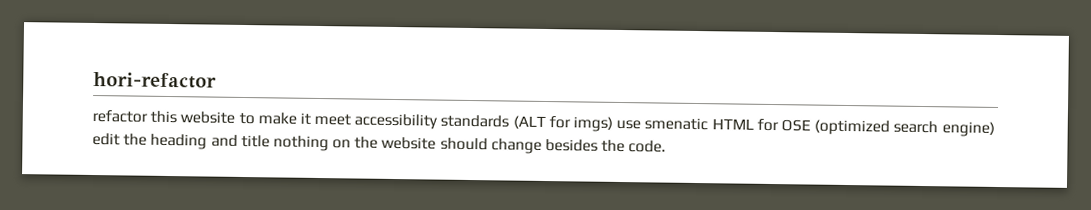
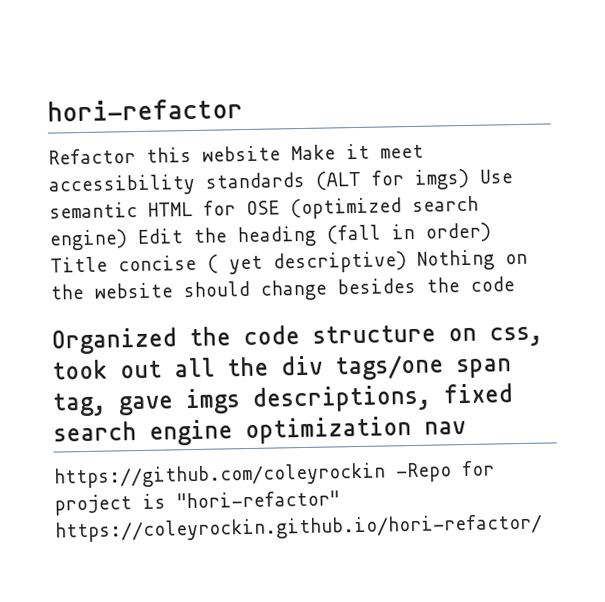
- refactor this website to make it meet accessibility standards (ALT for imgs) use smenatic HTML for OSE (optimized search engine) edit the heading and title nothing on the website should change besides the code.
+ Refactor this website Make it meet accessibility standards (ALT for imgs) Use semantic HTML for OSE (optimized search engine) Edit the heading (fall in order) Title concise ( yet descriptive) Nothing on the website should change besides the code
+ Organized the code structure on css, took out all the div tags/one span tag, gave imgs descriptions, fixed search engine optimization nav
+ https://github.com/coleyrockin -Repo for project is "hori-refactor" https://coleyrockin.github.io/hori-refactor/

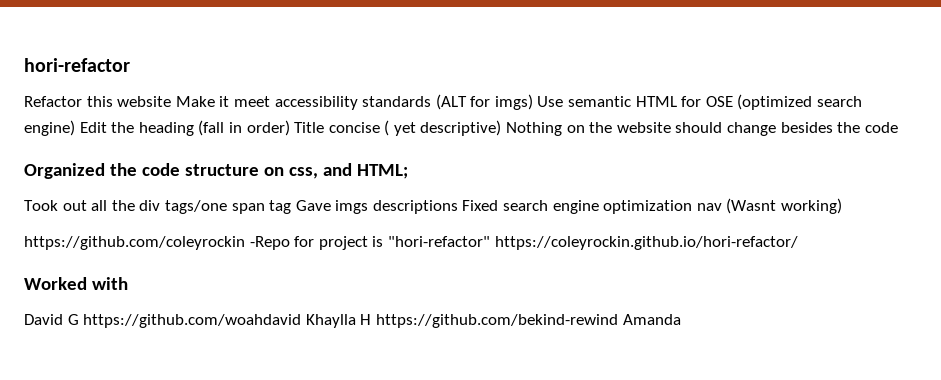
- Organized the code structure on css, took out all the div tags/one span tag, gave imgs descriptions, fixed search engine optimization nav
+ Organized the code structure on css, and HTML;
+ Took out all the div tags/one span tag Gave imgs descriptions Fixed search engine optimization nav (Wasnt working)
+ Worked with
+ David G https://github.com/woahdavid Khaylla H https://github.com/bekind-rewind Amanda

